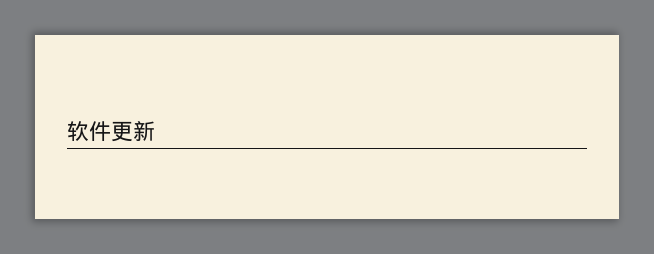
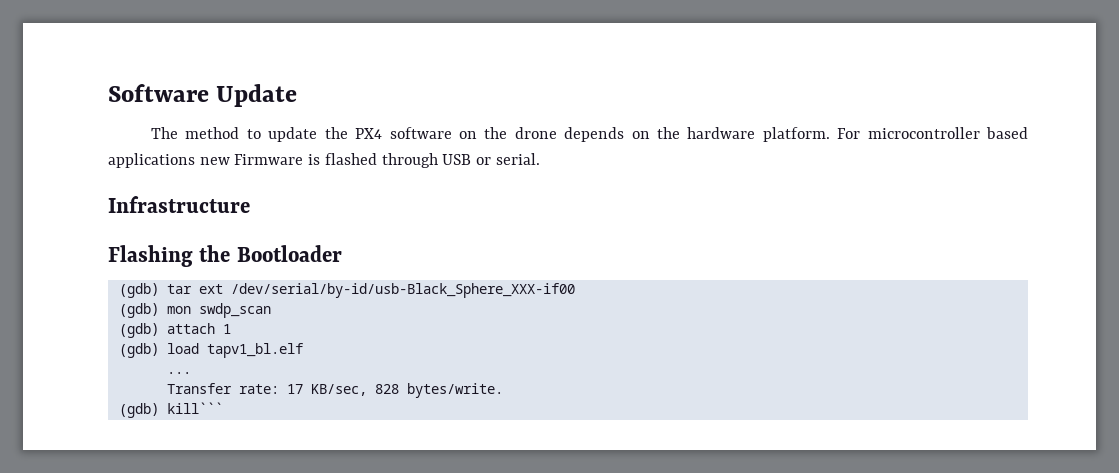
- 软件更新
+ Software Update
+ The method to update the PX4 software on the drone depends on the hardware platform. For microcontroller based applications new Firmware is flashed through USB or serial.
+ Infrastructure
+ Flashing the Bootloader
+ (gdb) tar ext /dev/serial/by-id/usb-Black_Sphere_XXX-if00
+ (gdb) mon swdp_scan
+ (gdb) attach 1
+ (gdb) load tapv1_bl.elf
+ ...
+ Transfer rate: 17 KB/sec, 828 bytes/write.
+ (gdb) kill```

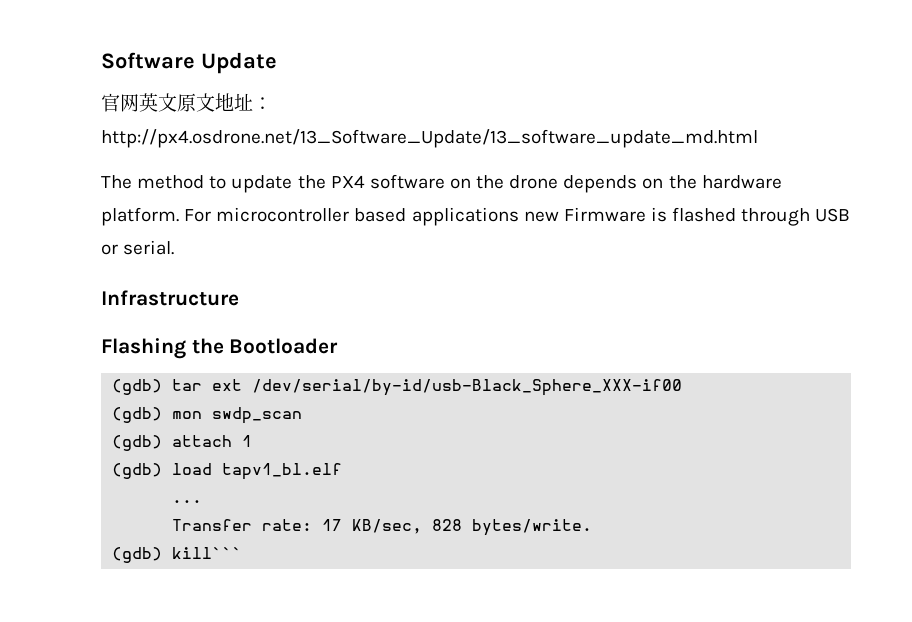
+ 官网英文原文地址：http://px4.osdrone.net/13_Software_Update/13_software_update_md.html

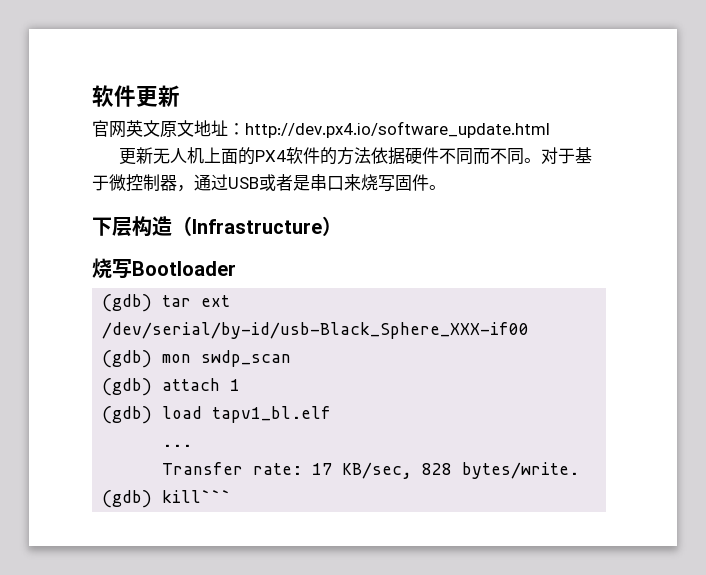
- Software Update
+ 软件更新
- 官网英文原文地址：http://px4.osdrone.net/13_Software_Update/13_software_update_md.html
- The method to update the PX4 software on the drone depends on the hardware platform. For microcontroller based applications new Firmware is flashed through USB or serial.
- Infrastructure
- Flashing the Bootloader
+ 官网英文原文地址：http://dev.px4.io/software_update.html
+ 更新无人机上面的PX4软件的方法依据硬件不同而不同。对于基于微控制器，通过USB或者是串口来烧写固件。
+ 下层构造（Infrastructure）
+ 烧写Bootloader

